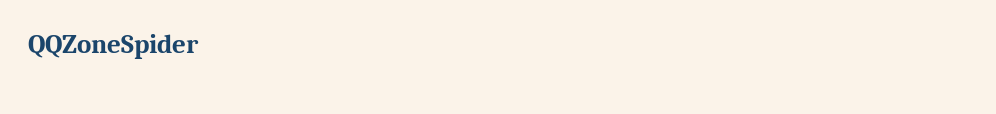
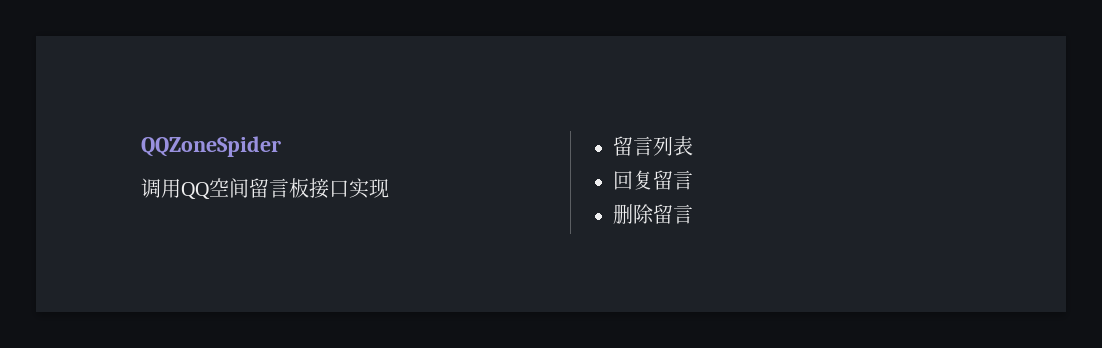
+ 调用QQ空间留言板接口实现
+ 留言列表
+ 回复留言
+ 删除留言

